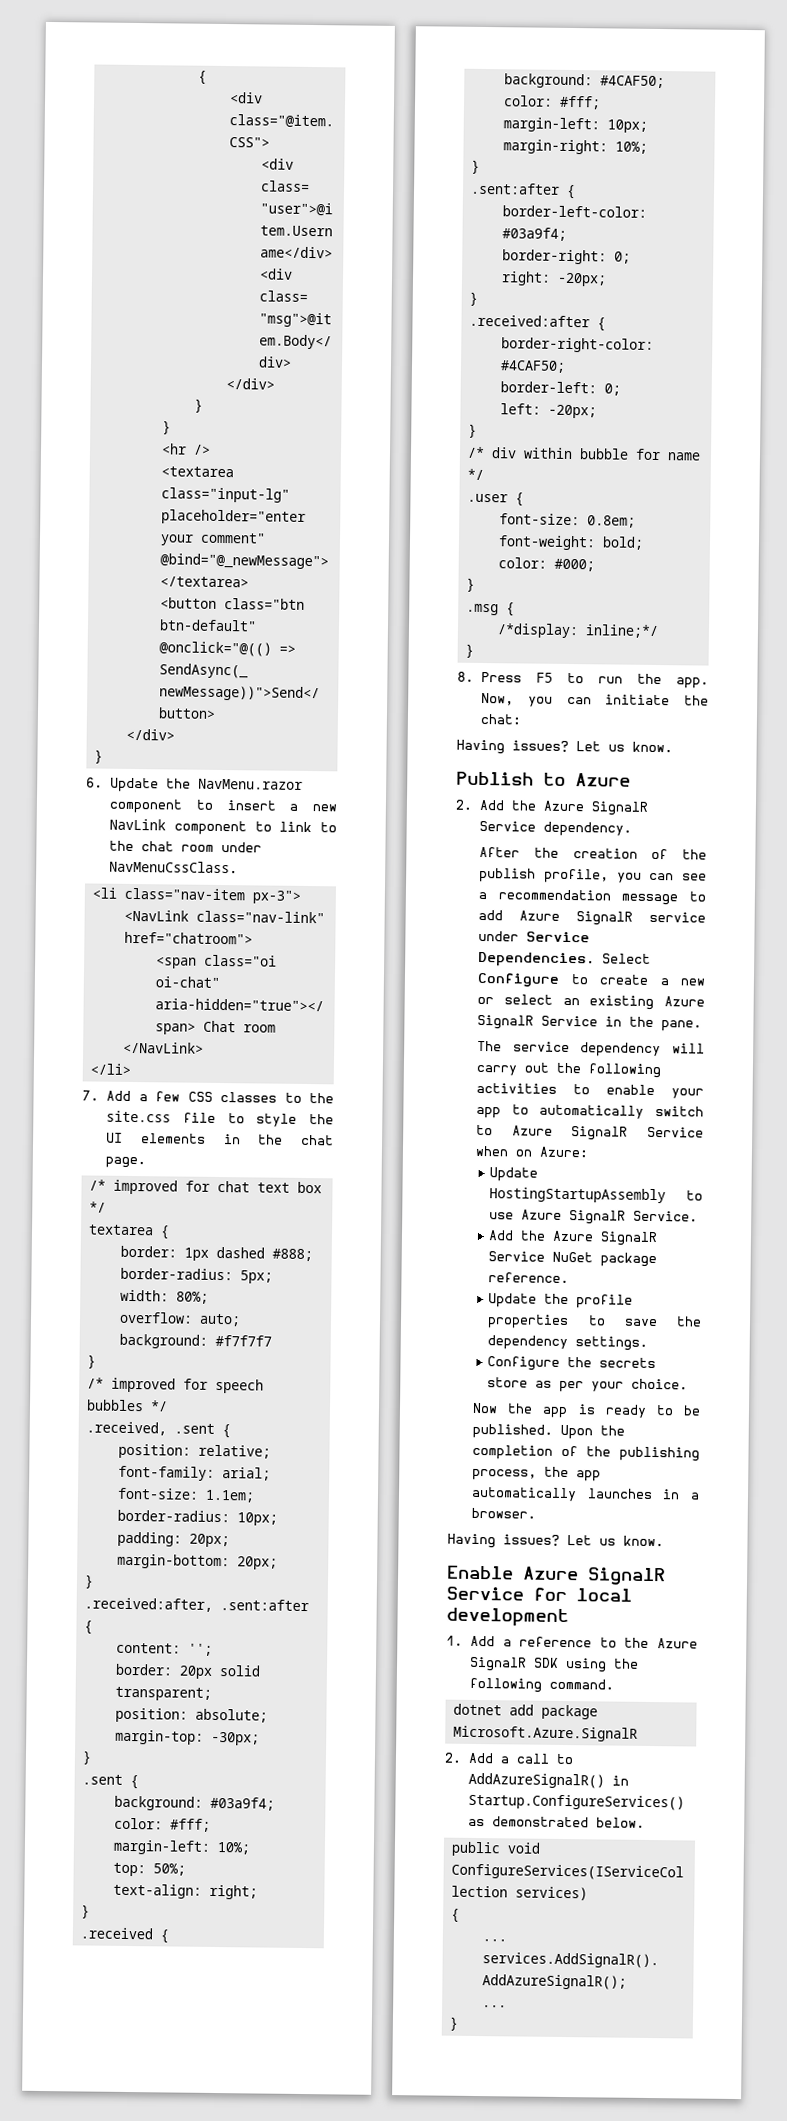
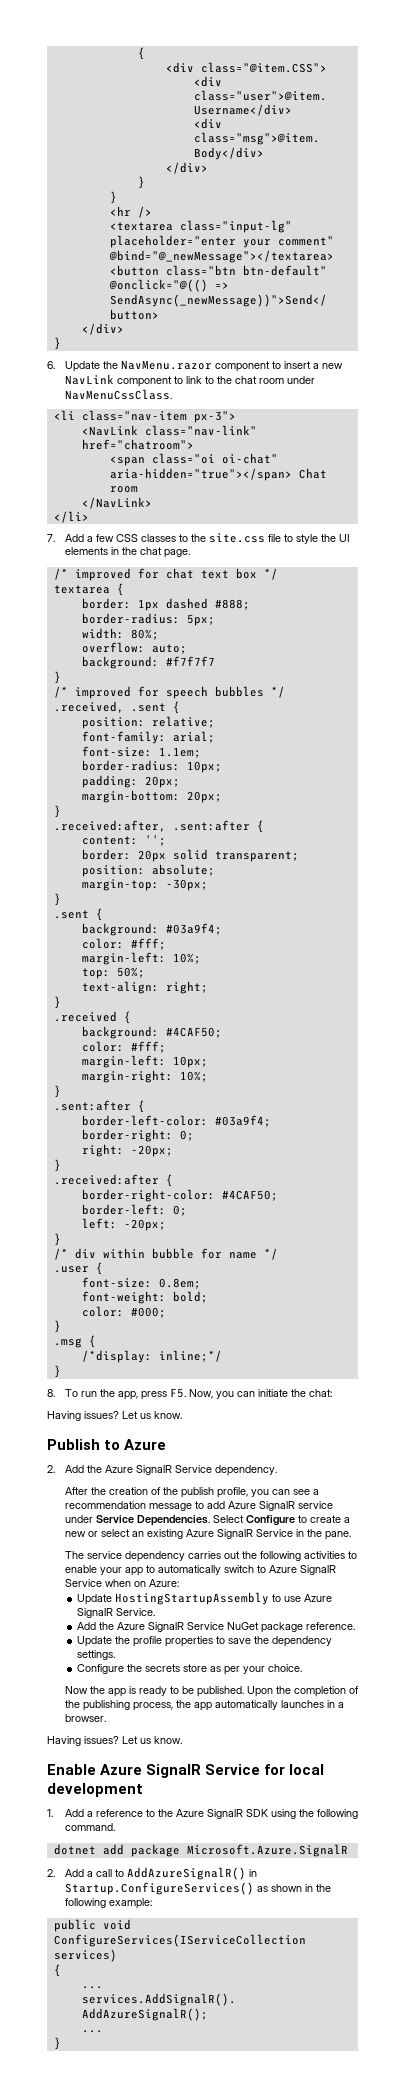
- 8. Press F5 to run the app. Now, you can initiate the chat:
+ 8. To run the app, press F5. Now, you can initiate the chat:
- The service dependency will carry out the following activities to enable your app to automatically switch to Azure SignalR Service when on Azure:
+ The service dependency carries out the following activities to enable your app to automatically switch to Azure SignalR Service when on Azure:
- 2. Add a call to AddAzureSignalR() in Startup.ConfigureServices() as demonstrated below.
+ 2. Add a call to AddAzureSignalR() in Startup.ConfigureServices() as shown in the following example:

